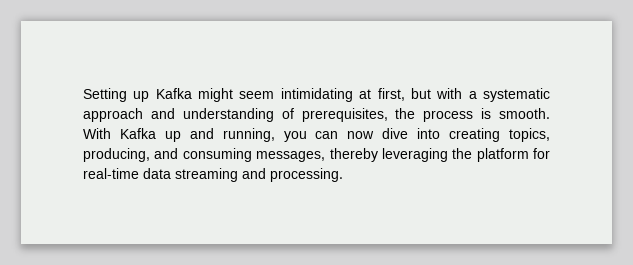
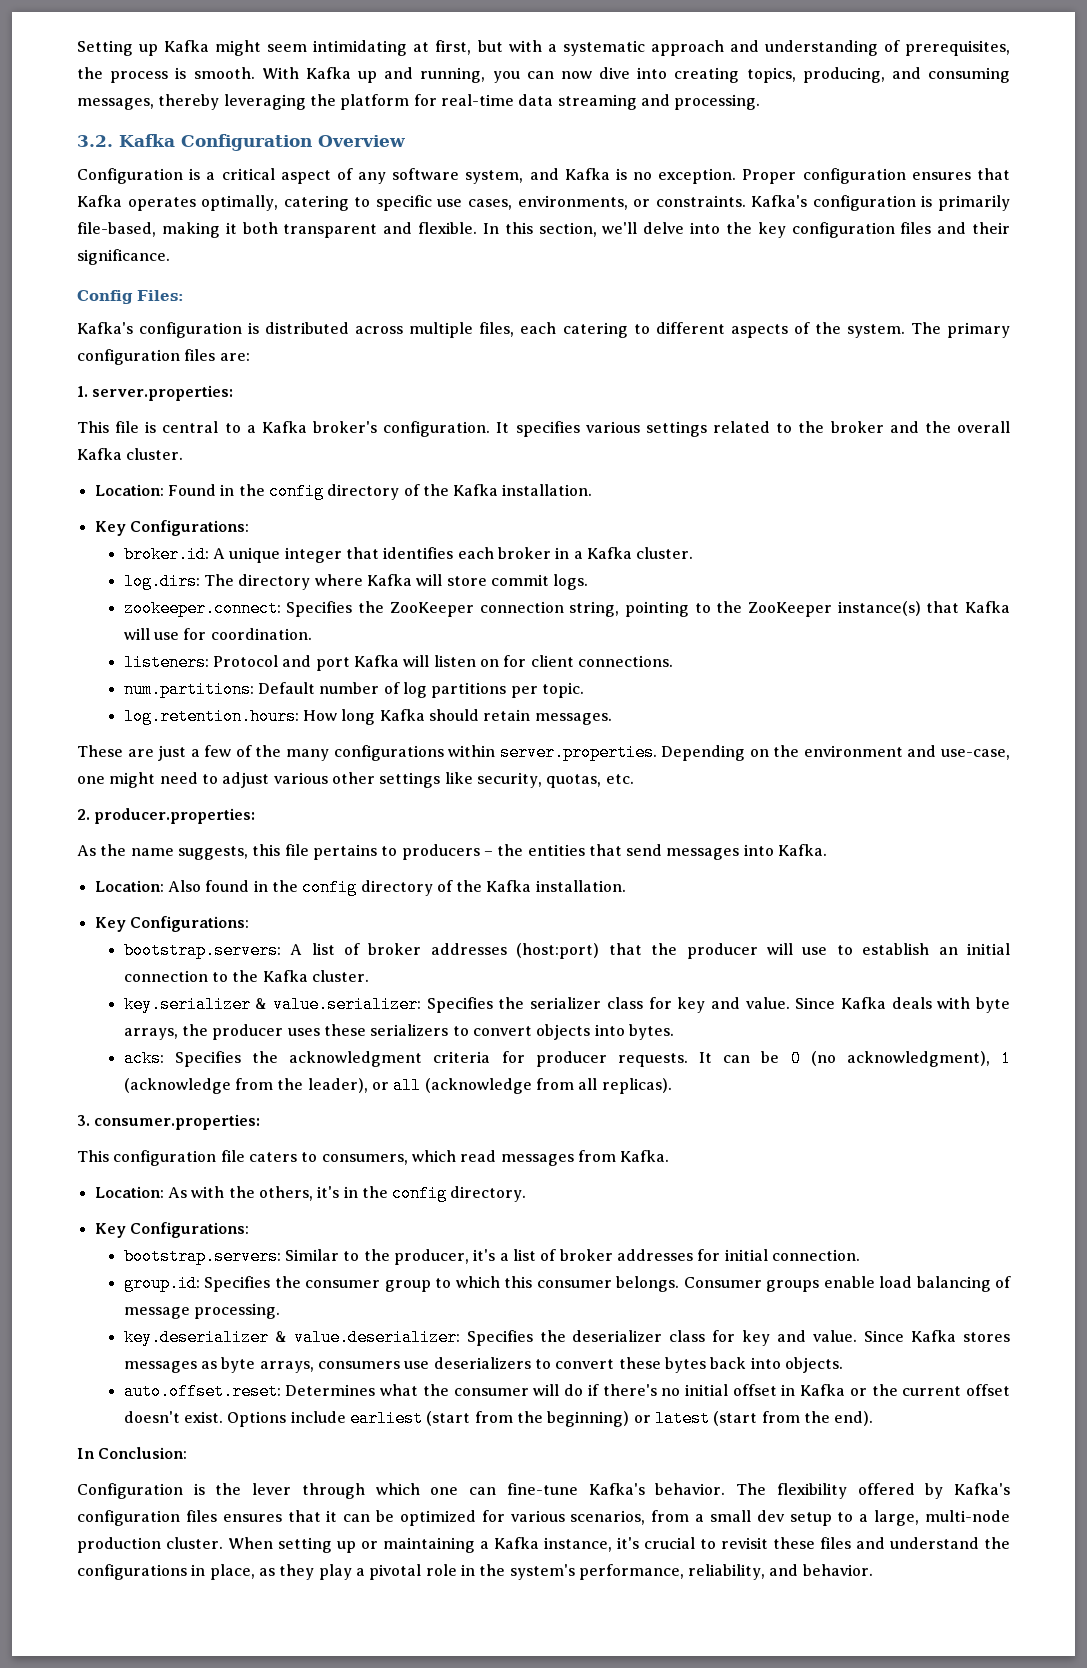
+ 3.2. Kafka Configuration Overview
+ Configuration is a critical aspect of any software system, and Kafka is no exception. Proper configuration ensures that Kafka operates optimally, catering to specific use cases, environments, or constraints. Kafka's configuration is primarily file-based, making it both transparent and flexible. In this section, we'll delve into the key configuration files and their significance.
+ Config Files:
+ Kafka's configuration is distributed across multiple files, each catering to different aspects of the system. The primary configuration files are:
+ 1. server.properties:
+ This file is central to a Kafka broker's configuration. It specifies various settings related to the broker and the overall Kafka cluster.
+ Location: Found in the config directory of the Kafka installation.
+ Key Configurations:
+ broker.id: A unique integer that identifies each broker in a Kafka cluster.
+ log.dirs: The directory where Kafka will store commit logs.
+ zookeeper.connect: Specifies the ZooKeeper connection string, pointing to the ZooKeeper instance(s) that Kafka will use for coordination.
+ listeners: Protocol and port Kafka will listen on for client connections.
+ num.partitions: Default number of log partitions per topic.
+ log.retention.hours: How long Kafka should retain messages.
+ These are just a few of the many configurations within server.properties. Depending on the environment and use-case, one might need to adjust various other settings like security, quotas, etc.
+ 2. producer.properties:
+ As the name suggests, this file pertains to producers – the entities that send messages into Kafka.
+ Location: Also found in the config directory of the Kafka installation.
+ Key Configurations:
+ bootstrap.servers: A list of broker addresses (host:port) that the producer will use to establish an initial connection to the Kafka cluster.
+ key.serializer & value.serializer: Specifies the serializer class for key and value. Since Kafka deals with byte arrays, the producer uses these serializers to convert objects into bytes.
+ acks: Specifies the acknowledgment criteria for producer requests. It can be 0 (no acknowledgment), 1 (acknowledge from the leader), or all (acknowledge from all replicas).
+ 3. consumer.properties:
+ This configuration file caters to consumers, which read messages from Kafka.
+ Location: As with the others, it's in the config directory.
+ Key Configurations:
+ bootstrap.servers: Similar to the producer, it's a list of broker addresses for initial connection.
+ group.id: Specifies the consumer group to which this consumer belongs. Consumer groups enable load balancing of message processing.
+ key.deserializer & value.deserializer: Specifies the deserializer class for key and value. Since Kafka stores messages as byte arrays, consumers use deserializers to convert these bytes back into objects.
+ auto.offset.reset: Determines what the consumer will do if there's no initial offset in Kafka or the current offset doesn't exist. Options include earliest (start from the beginning) or latest (start from the end).
+ In Conclusion:
+ Configuration is the lever through which one can fine-tune Kafka's behavior. The flexibility offered by Kafka's configuration files ensures that it can be optimized for various scenarios, from a small dev setup to a large, multi-node production cluster. When setting up or maintaining a Kafka instance, it's crucial to revisit these files and understand the configurations in place, as they play a pivotal role in the system's performance, reliability, and behavior.

